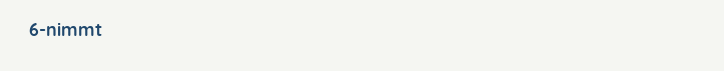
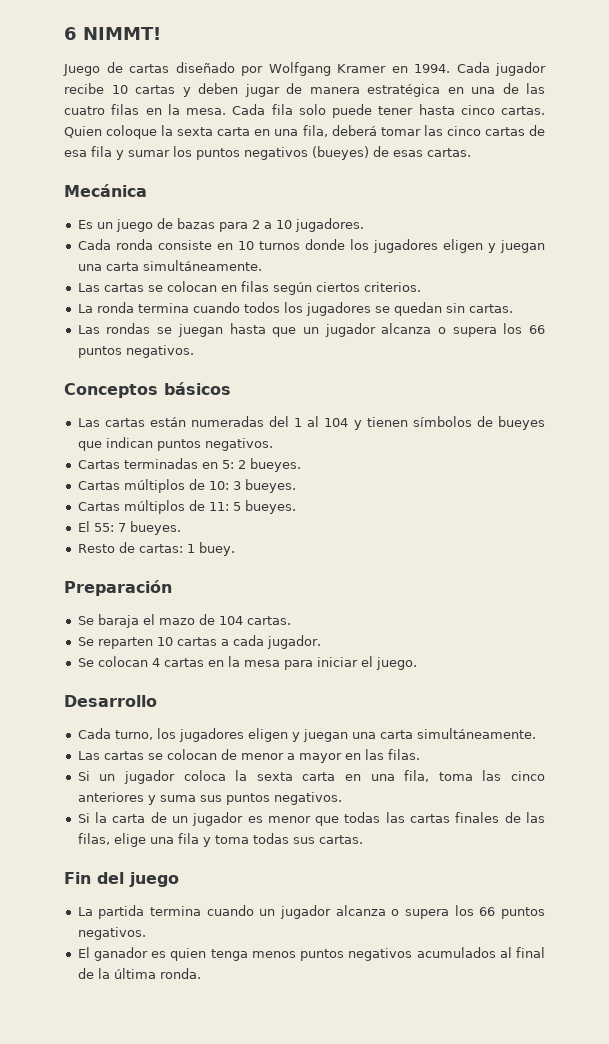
- 6-nimmt
+ 6 NIMMT!
+ Juego de cartas diseñado por Wolfgang Kramer en 1994. Cada jugador recibe 10 cartas y deben jugar de manera estratégica en una de las cuatro filas en la mesa. Cada fila solo puede tener hasta cinco cartas. Quien coloque la sexta carta en una fila, deberá tomar las cinco cartas de esa fila y sumar los puntos negativos (bueyes) de esas cartas.
+ Mecánica
+ Es un juego de bazas para 2 a 10 jugadores.
+ Cada ronda consiste en 10 turnos donde los jugadores eligen y juegan una carta simultáneamente.
+ Las cartas se colocan en filas según ciertos criterios.
+ La ronda termina cuando todos los jugadores se quedan sin cartas.
+ Las rondas se juegan hasta que un jugador alcanza o supera los 66 puntos negativos.
+ Conceptos básicos
+ Las cartas están numeradas del 1 al 104 y tienen símbolos de bueyes que indican puntos negativos.
+ Cartas terminadas en 5: 2 bueyes.
+ Cartas múltiplos de 10: 3 bueyes.
+ Cartas múltiplos de 11: 5 bueyes.
+ El 55: 7 bueyes.
+ Resto de cartas: 1 buey.
+ Preparación
+ Se baraja el mazo de 104 cartas.
+ Se reparten 10 cartas a cada jugador.
+ Se colocan 4 cartas en la mesa para iniciar el juego.
+ Desarrollo
+ Cada turno, los jugadores eligen y juegan una carta simultáneamente.
+ Las cartas se colocan de menor a mayor en las filas.
+ Si un jugador coloca la sexta carta en una fila, toma las cinco anteriores y suma sus puntos negativos.
+ Si la carta de un jugador es menor que todas las cartas finales de las filas, elige una fila y toma todas sus cartas.
+ Fin del juego
+ La partida termina cuando un jugador alcanza o supera los 66 puntos negativos.
+ El ganador es quien tenga menos puntos negativos acumulados al final de la última ronda.

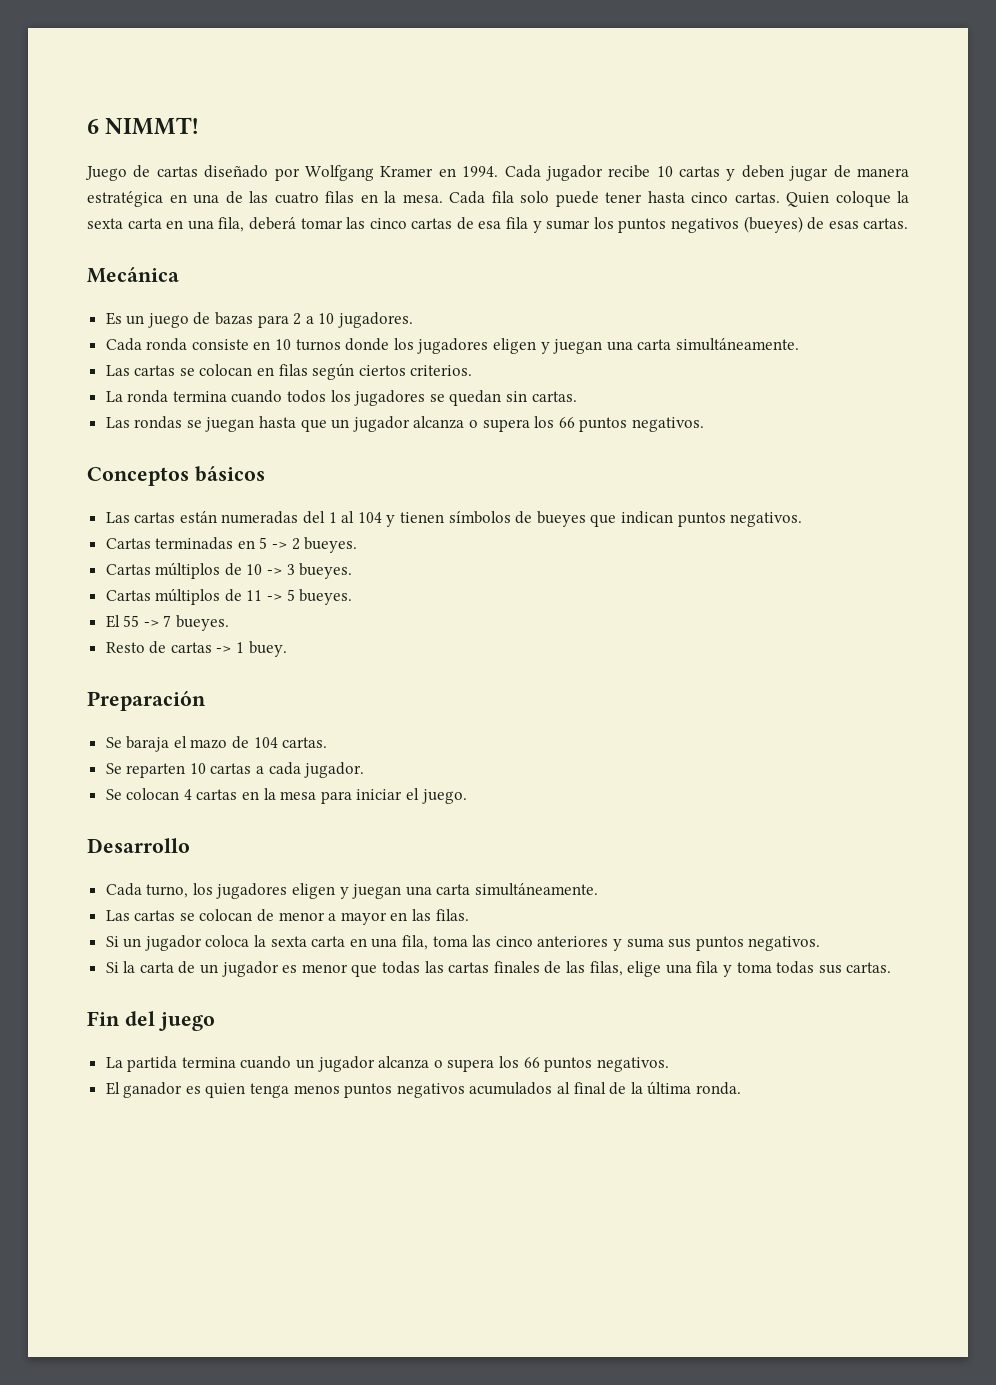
- Cartas terminadas en 5: 2 bueyes.
+ Cartas terminadas en 5 -> 2 bueyes.
- Cartas múltiplos de 10: 3 bueyes.
+ Cartas múltiplos de 10 -> 3 bueyes.
- Cartas múltiplos de 11: 5 bueyes.
+ Cartas múltiplos de 11 -> 5 bueyes.
- El 55: 7 bueyes.
+ El 55 -> 7 bueyes.
- Resto de cartas: 1 buey.
+ Resto de cartas -> 1 buey.

